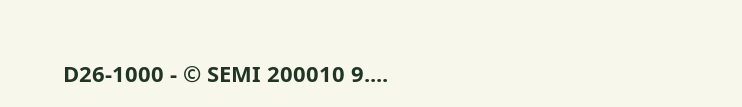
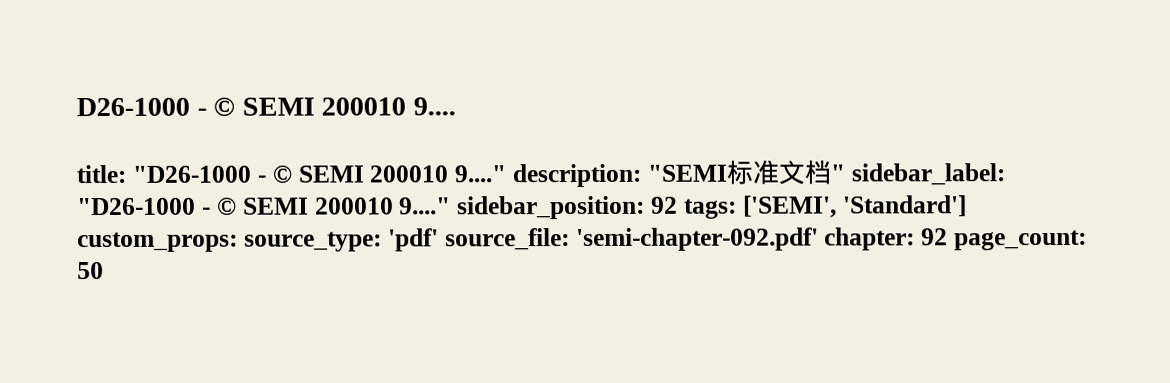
+ title: "D26-1000 - © SEMI 200010 9...." description: "SEMI标准文档" sidebar_label: "D26-1000 - © SEMI 200010 9...." sidebar_position: 92 tags: ['SEMI', 'Standard'] custom_props: source_type: 'pdf' source_file: 'semi-chapter-092.pdf' chapter: 92 page_count: 50

